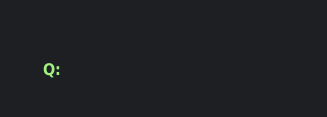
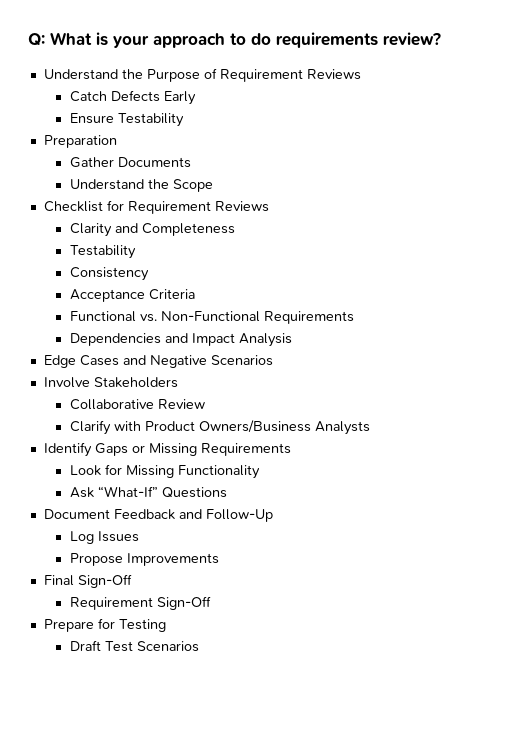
- Q:
+ Q: What is your approach to do requirements review?
+ Understand the Purpose of Requirement Reviews
+ Catch Defects Early
+ Ensure Testability
+ Preparation
+ Gather Documents
+ Understand the Scope
+ Checklist for Requirement Reviews
+ Clarity and Completeness
+ Testability
+ Consistency
+ Acceptance Criteria
+ Functional vs. Non-Functional Requirements
+ Dependencies and Impact Analysis
+ Edge Cases and Negative Scenarios
+ Involve Stakeholders
+ Collaborative Review
+ Clarify with Product Owners/Business Analysts
+ Identify Gaps or Missing Requirements
+ Look for Missing Functionality
+ Ask “What-If” Questions
+ Document Feedback and Follow-Up
+ Log Issues
+ Propose Improvements
+ Final Sign-Off
+ Requirement Sign-Off
+ Prepare for Testing
+ Draft Test Scenarios

